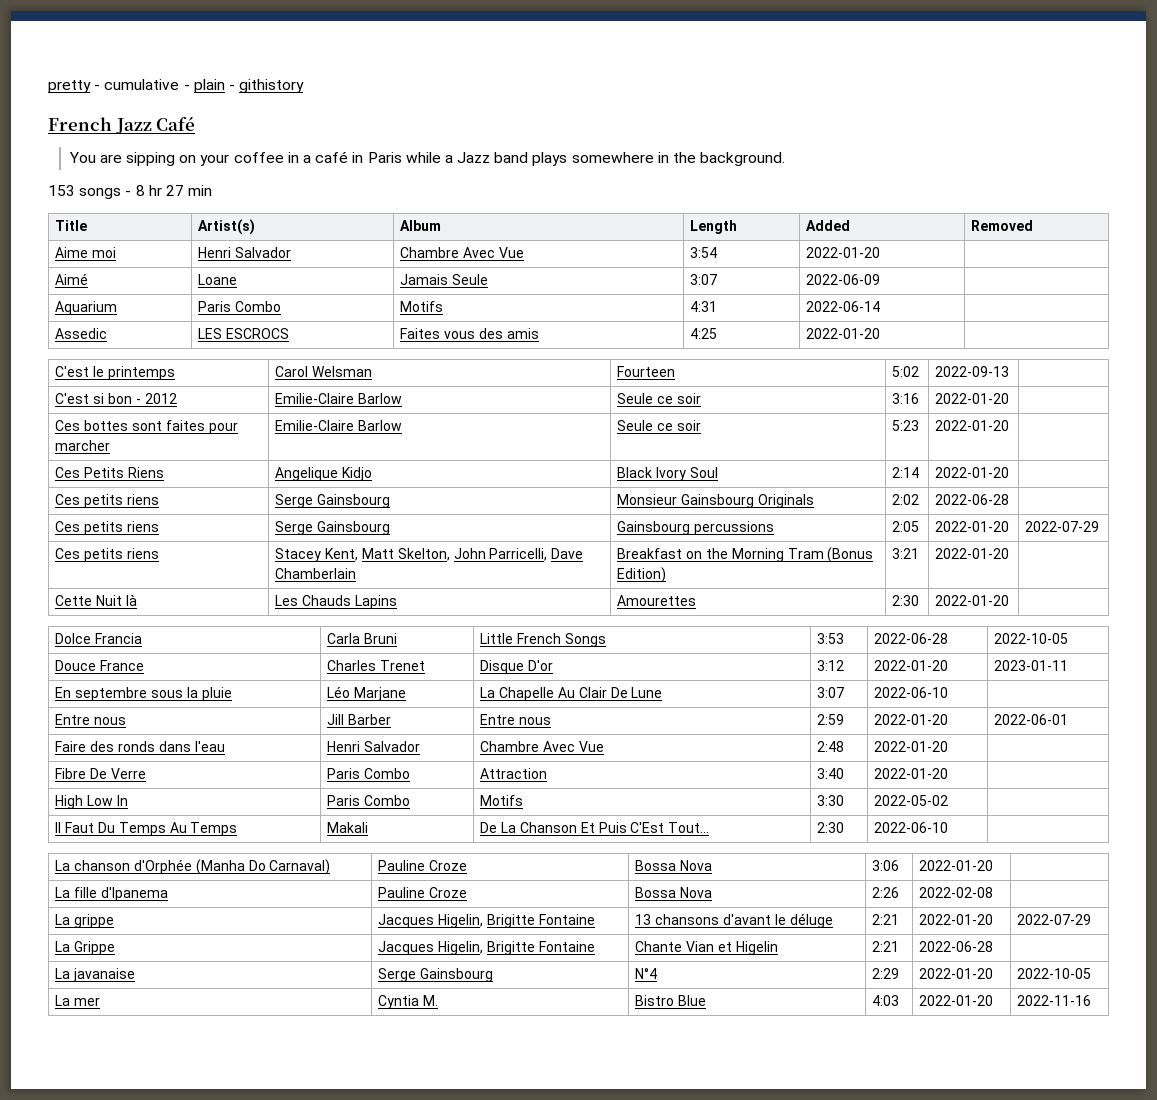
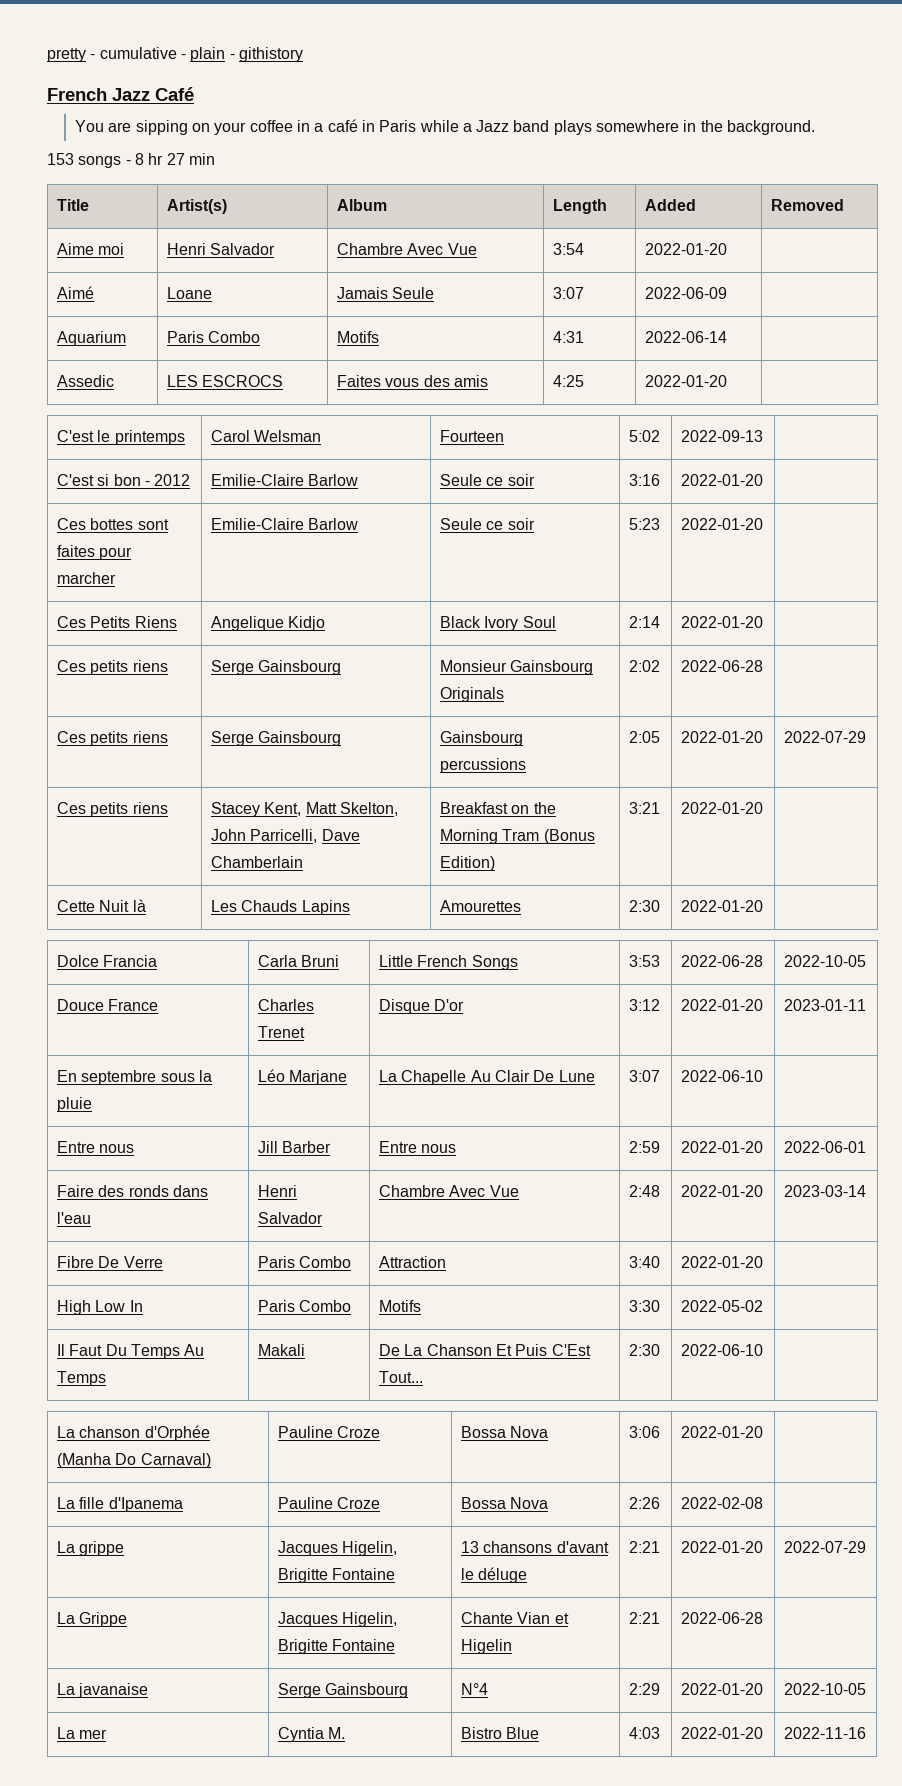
- Faire des ronds dans l'eau | Henri Salvador | Chambre Avec Vue | 2:48 | 2022-01-20 |
+ Faire des ronds dans l'eau | Henri Salvador | Chambre Avec Vue | 2:48 | 2022-01-20 | 2023-03-14

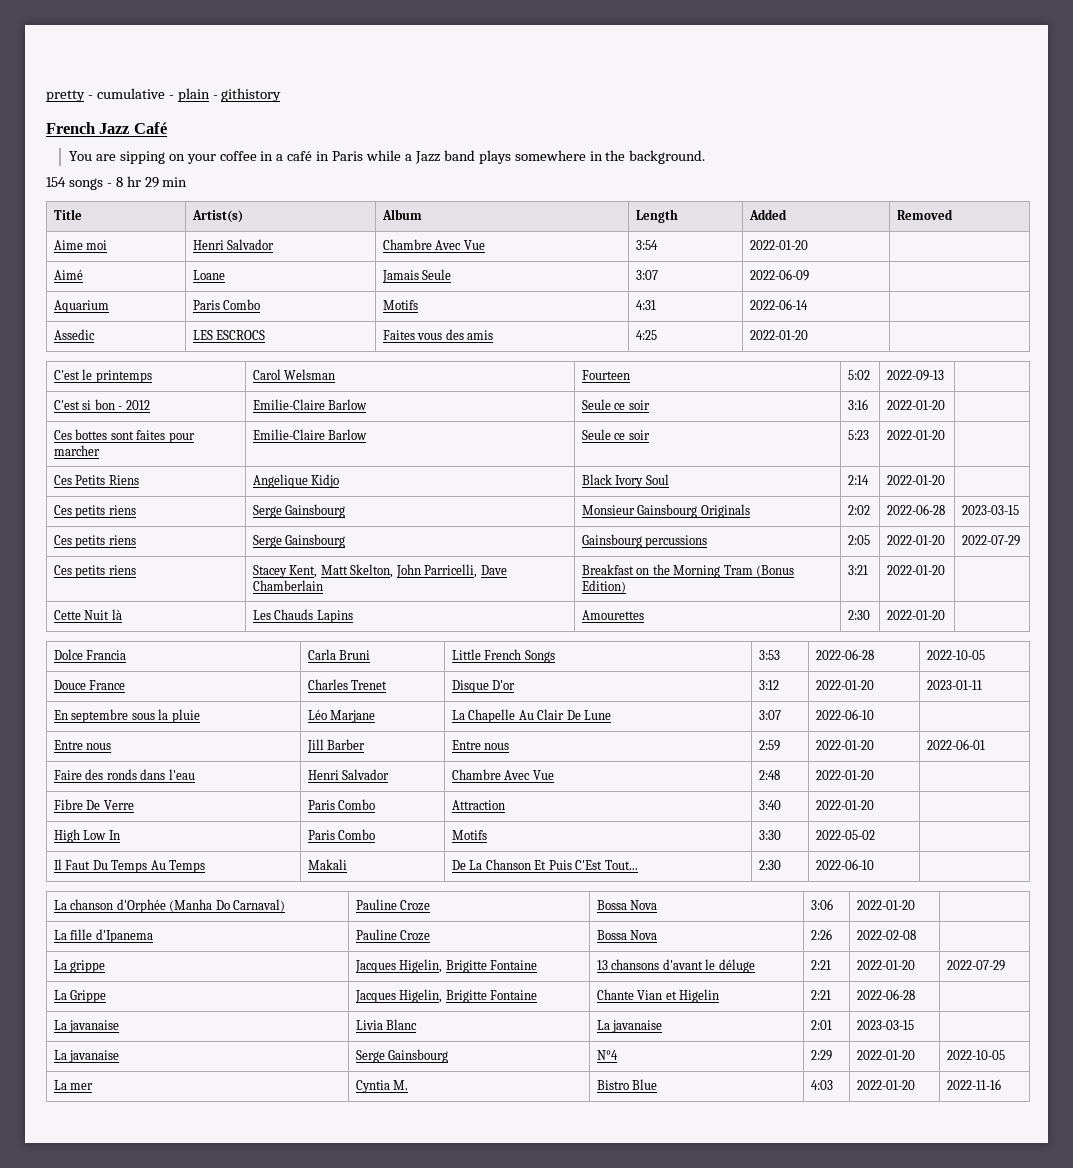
- 153 songs - 8 hr 27 min
+ 154 songs - 8 hr 29 min
- Ces petits riens | Serge Gainsbourg | Monsieur Gainsbourg Originals | 2:02 | 2022-06-28 |
+ Ces petits riens | Serge Gainsbourg | Monsieur Gainsbourg Originals | 2:02 | 2022-06-28 | 2023-03-15
- Faire des ronds dans l'eau | Henri Salvador | Chambre Avec Vue | 2:48 | 2022-01-20 | 2023-03-14
+ Faire des ronds dans l'eau | Henri Salvador | Chambre Avec Vue | 2:48 | 2022-01-20 |
+ La javanaise | Livia Blanc | La javanaise | 2:01 | 2023-03-15 |

